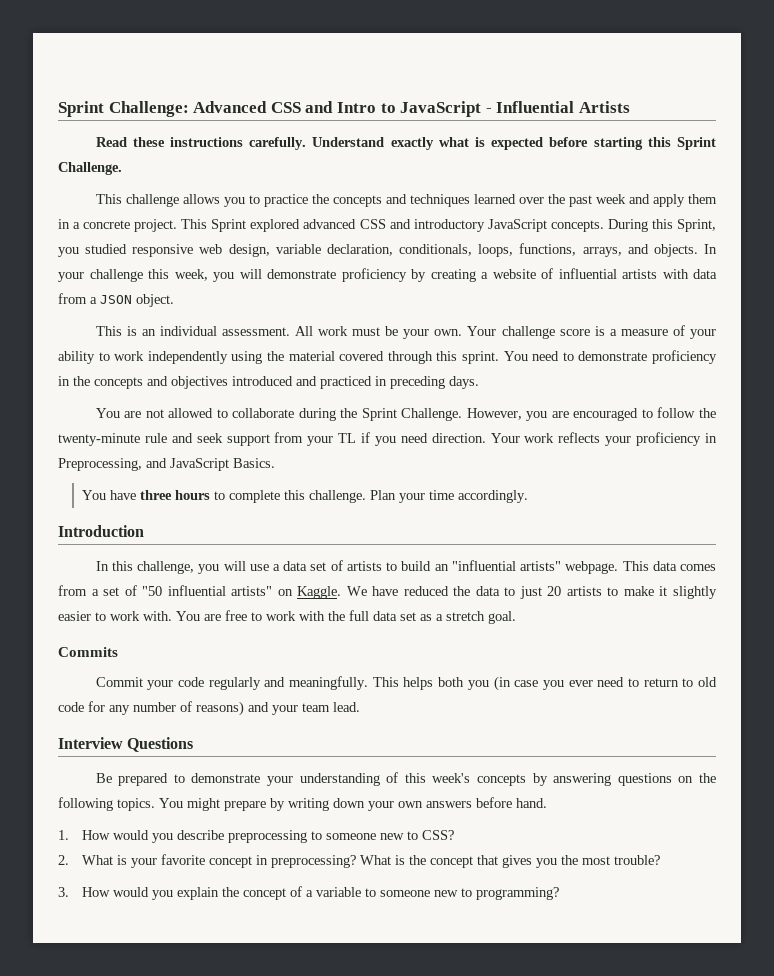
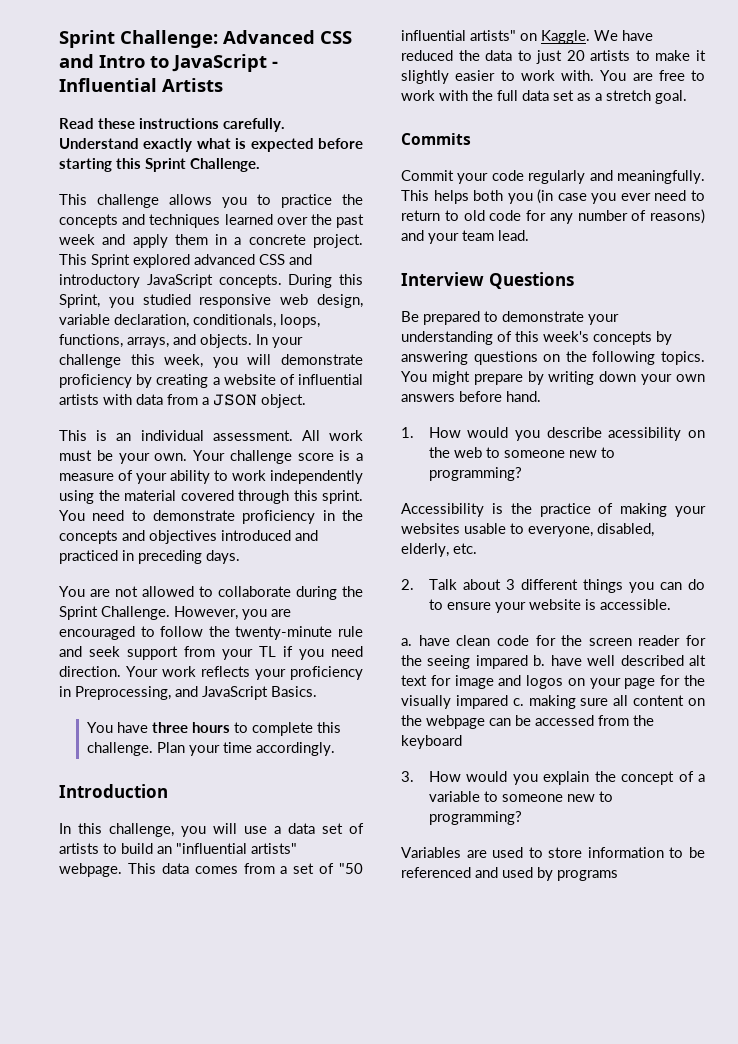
- 1. How would you describe preprocessing to someone new to CSS?
- 2. What is your favorite concept in preprocessing? What is the concept that gives you the most trouble?
+ 1. How would you describe acessibility on the web to someone new to programming?
+ Accessibility is the practice of making your websites usable to everyone, disabled, elderly, etc.
+ 2. Talk about 3 different things you can do to ensure your website is accessible.
+ a. have clean code for the screen reader for the seeing impared b. have well described alt text for image and logos on your page for the visually impared c. making sure all content on the webpage can be accessed from the keyboard
+ Variables are used to store information to be referenced and used by programs

